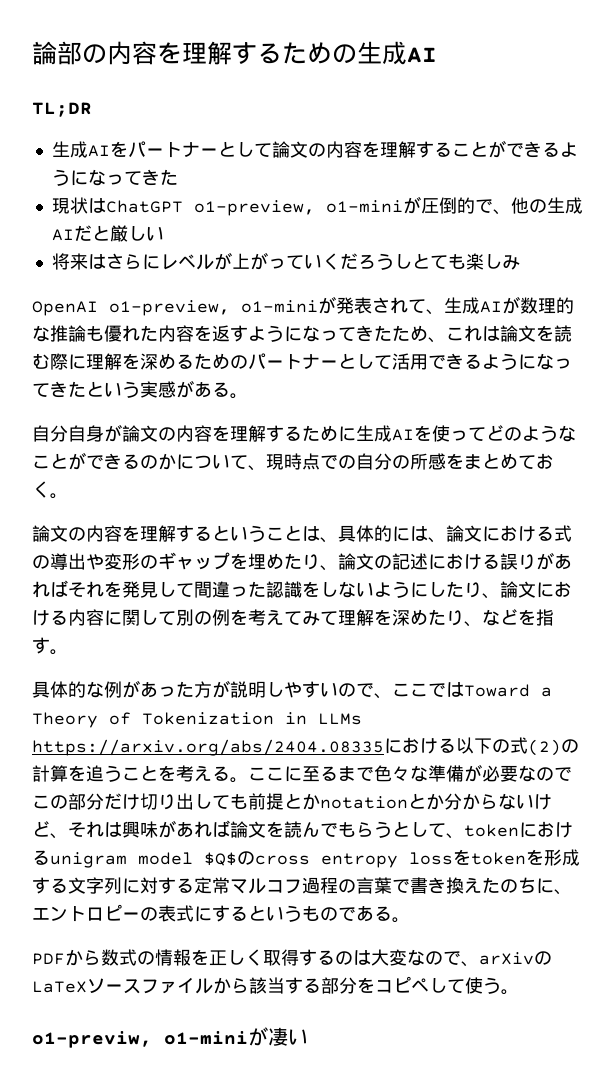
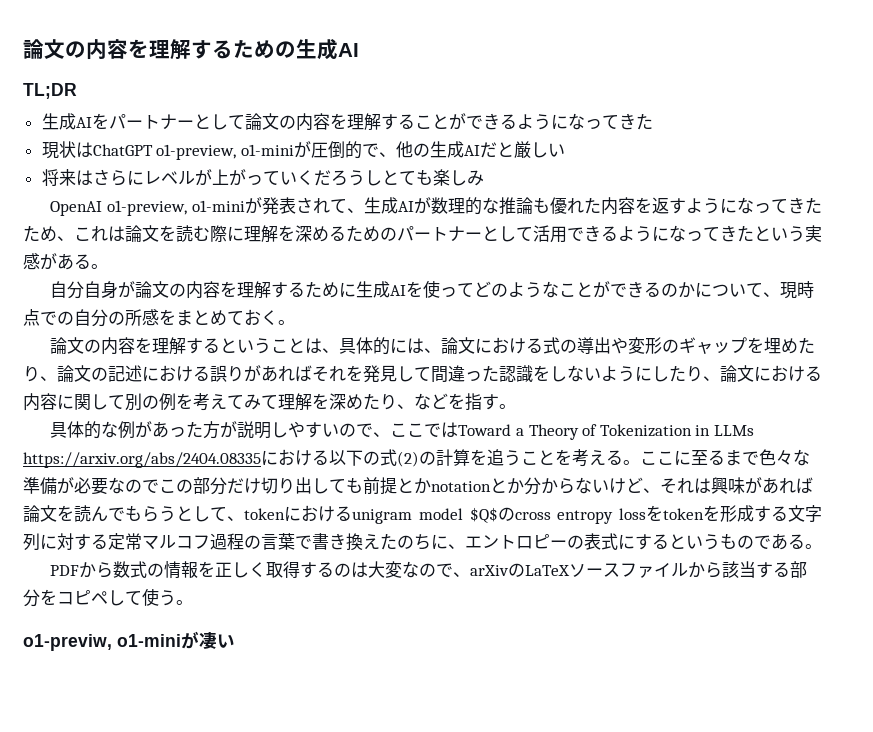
- 論部の内容を理解するための生成AI
+ 論文の内容を理解するための生成AI

